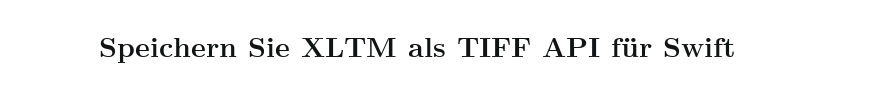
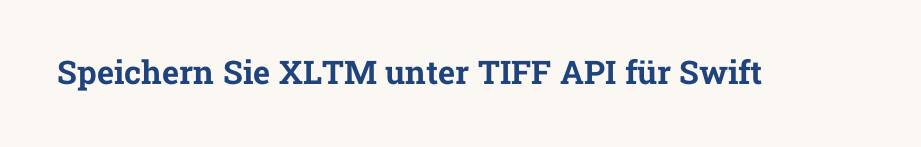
- Speichern Sie XLTM als TIFF API für Swift
+ Speichern Sie XLTM unter TIFF API für Swift

